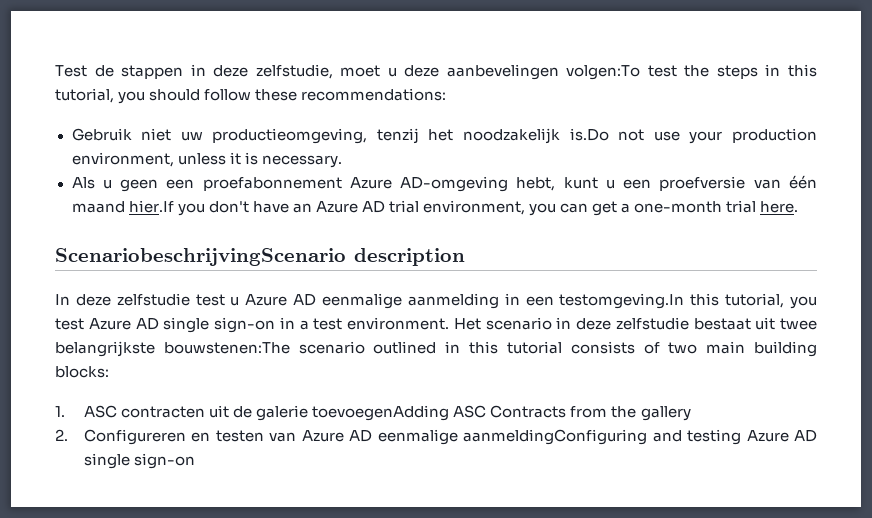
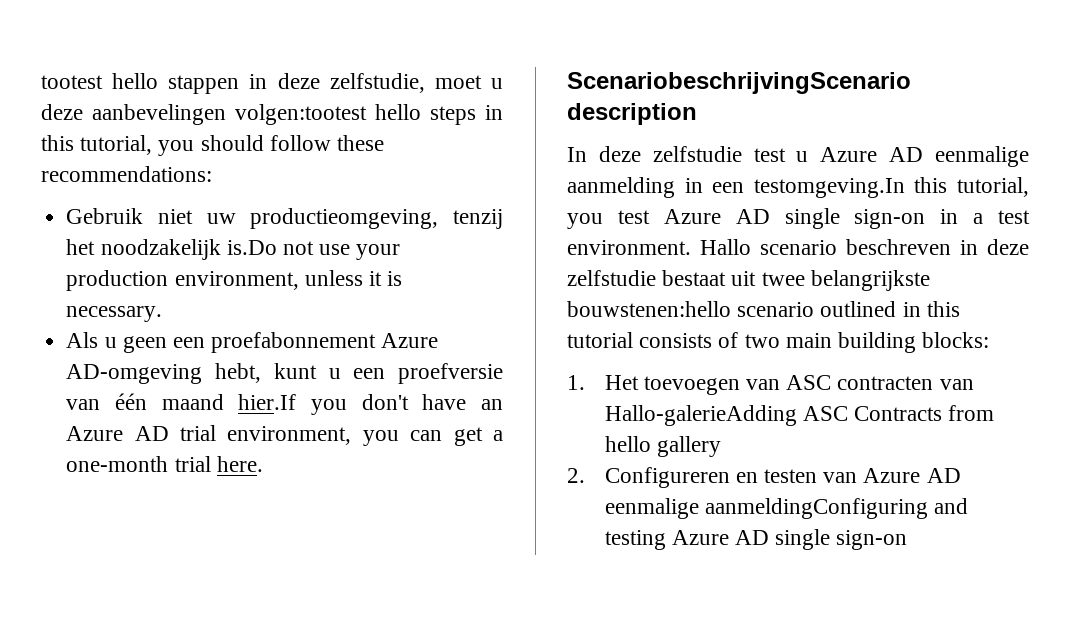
- Test de stappen in deze zelfstudie, moet u deze aanbevelingen volgen:To test the steps in this tutorial, you should follow these recommendations:
+ tootest hello stappen in deze zelfstudie, moet u deze aanbevelingen volgen:tootest hello steps in this tutorial, you should follow these recommendations:
- Het scenario in deze zelfstudie bestaat uit twee belangrijkste bouwstenen:The scenario outlined in this tutorial consists of two main building blocks:
+ Hallo scenario beschreven in deze zelfstudie bestaat uit twee belangrijkste bouwstenen:hello scenario outlined in this tutorial consists of two main building blocks:
- 1. ASC contracten uit de galerie toevoegenAdding ASC Contracts from the gallery
+ 1. Het toevoegen van ASC contracten van Hallo-galerieAdding ASC Contracts from hello gallery

